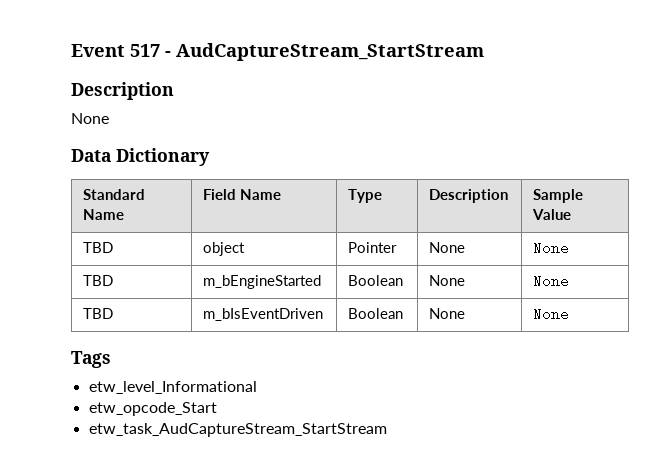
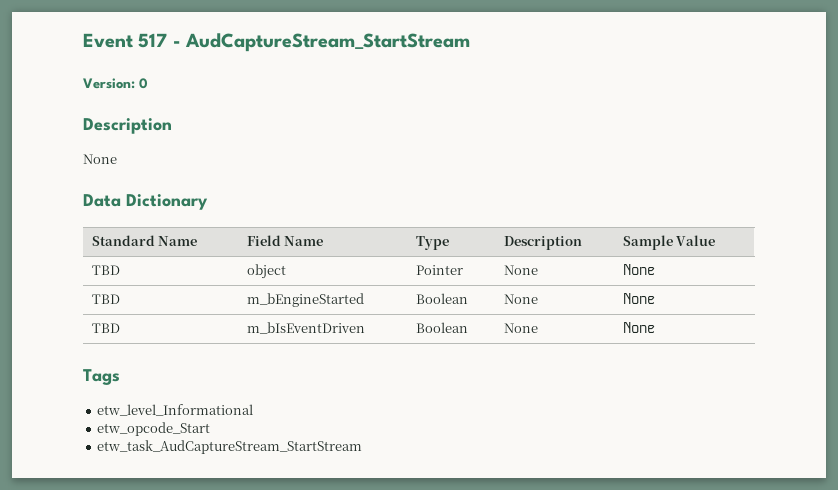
+ Version: 0

